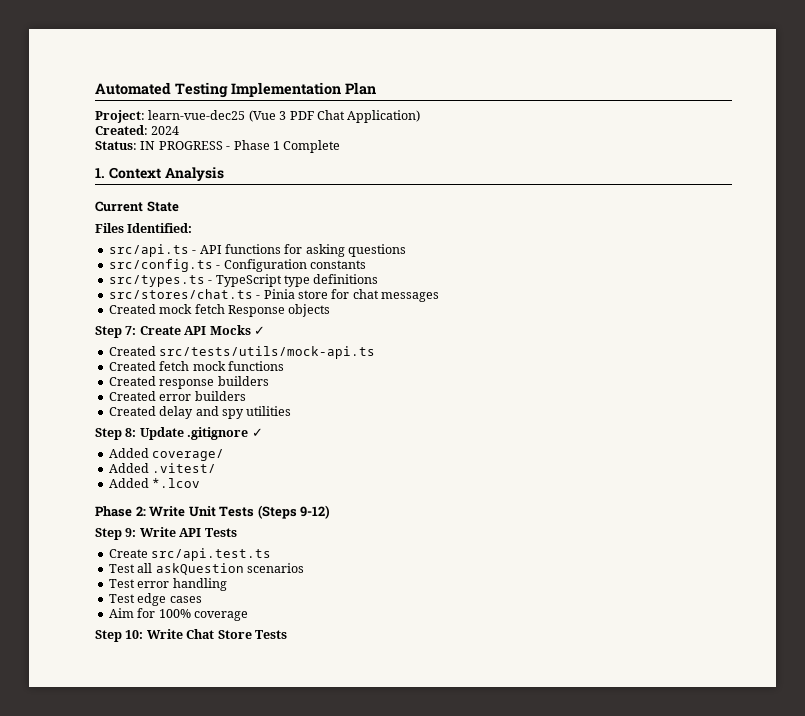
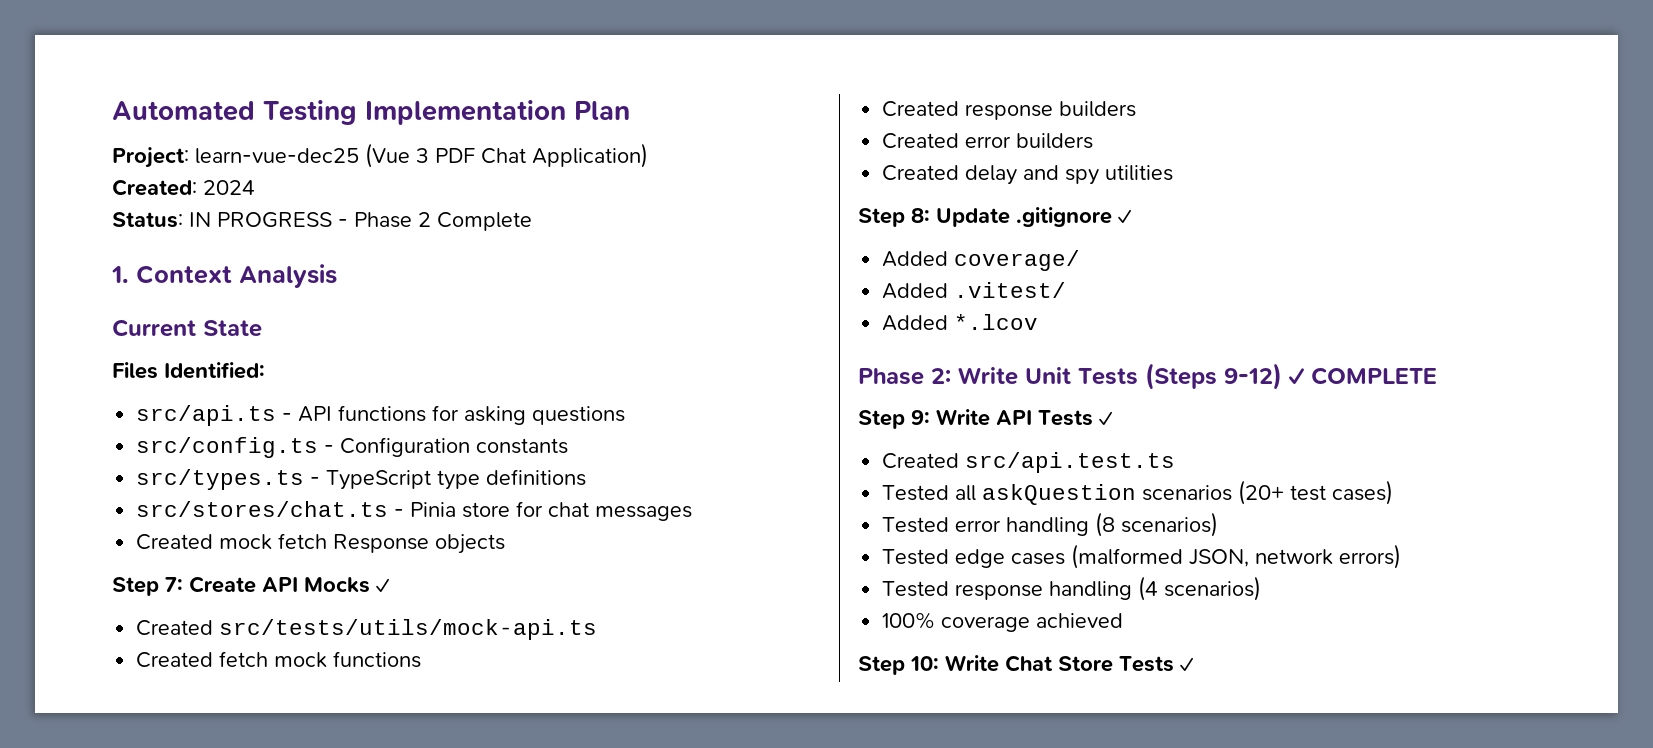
- Status: IN PROGRESS - Phase 1 Complete
+ Status: IN PROGRESS - Phase 2 Complete
- Phase 2: Write Unit Tests (Steps 9-12)
+ Phase 2: Write Unit Tests (Steps 9-12) ✓ COMPLETE
- Step 9: Write API Tests
- Create src/api.test.ts
+ Step 9: Write API Tests ✓
+ Created src/api.test.ts
- Test all askQuestion scenarios
- Test error handling
- Test edge cases
- Aim for 100% coverage
+ Tested all askQuestion scenarios (20+ test cases)
+ Tested error handling (8 scenarios)
+ Tested edge cases (malformed JSON, network errors)
+ Tested response handling (4 scenarios)
+ 100% coverage achieved
- Step 10: Write Chat Store Tests
+ Step 10: Write Chat Store Tests ✓

